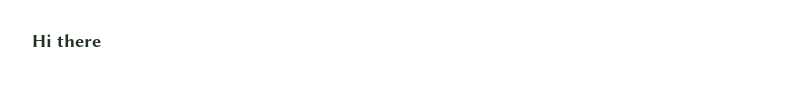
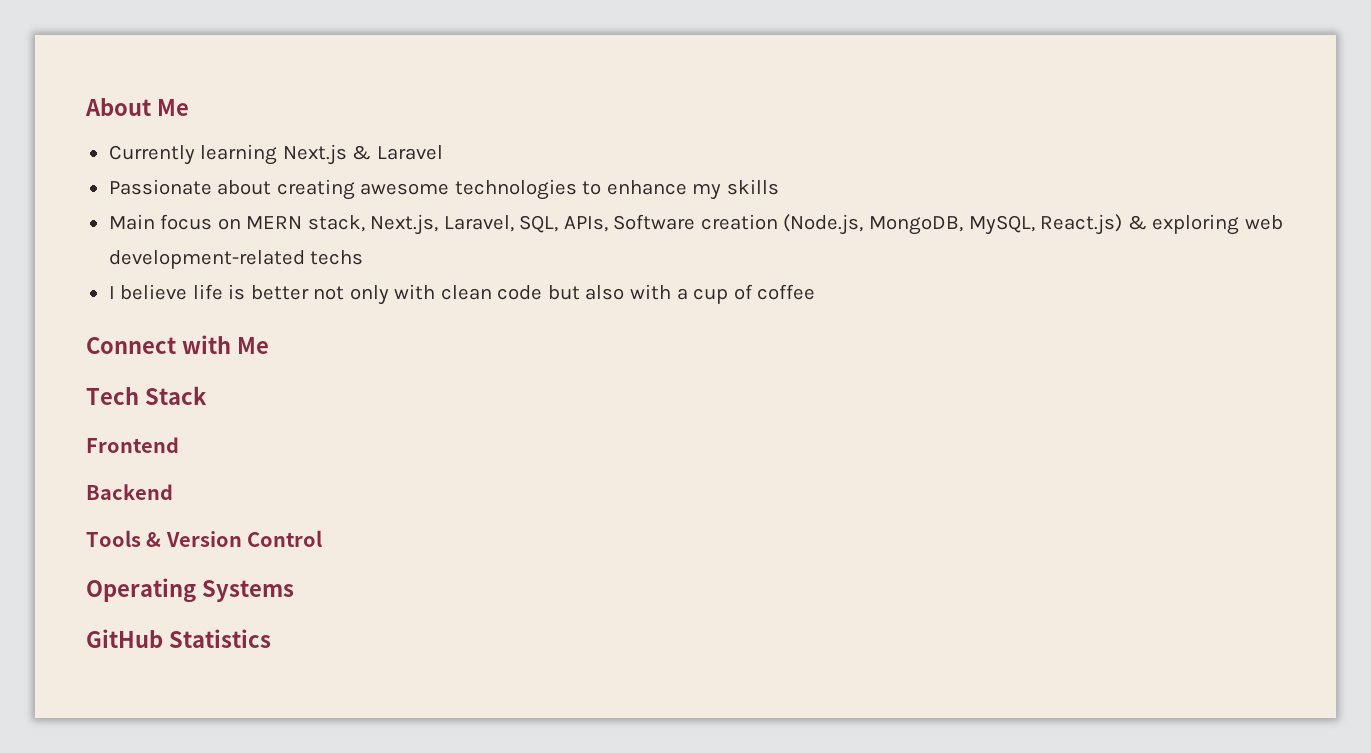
- Hi there
+ About Me
+ Currently learning Next.js & Laravel
+ Passionate about creating awesome technologies to enhance my skills
+ Main focus on MERN stack, Next.js, Laravel, SQL, APIs, Software creation (Node.js, MongoDB, MySQL, React.js) & exploring web development-related techs
+ I believe life is better not only with clean code but also with a cup of coffee
+ Connect with Me
+ Tech Stack
+ Frontend
+ Backend
+ Tools & Version Control
+ Operating Systems
+ GitHub Statistics

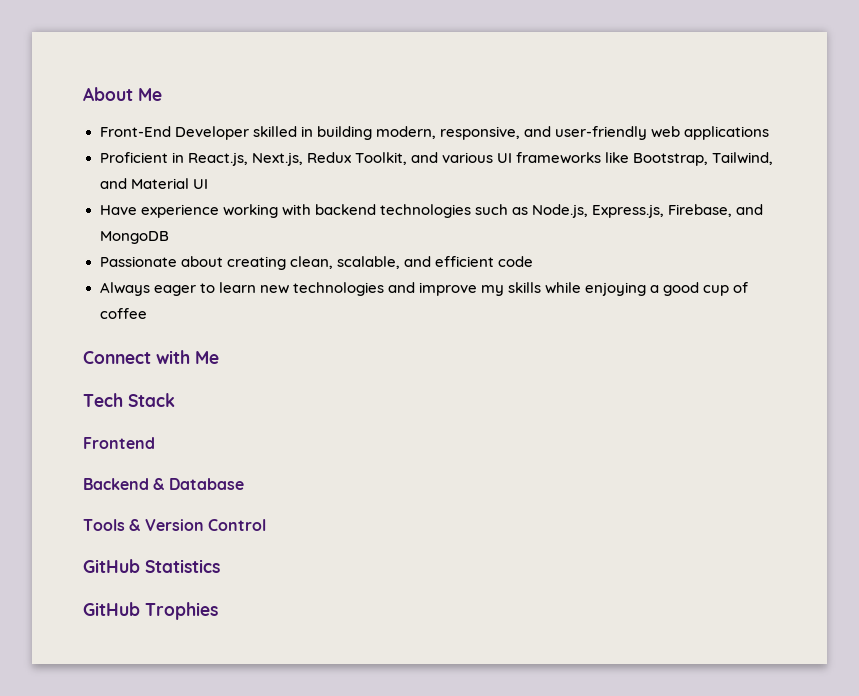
- Currently learning Next.js & Laravel
- Passionate about creating awesome technologies to enhance my skills
- Main focus on MERN stack, Next.js, Laravel, SQL, APIs, Software creation (Node.js, MongoDB, MySQL, React.js) & exploring web development-related techs
- I believe life is better not only with clean code but also with a cup of coffee
+ Front-End Developer skilled in building modern, responsive, and user-friendly web applications
+ Proficient in React.js, Next.js, Redux Toolkit, and various UI frameworks like Bootstrap, Tailwind, and Material UI
+ Have experience working with backend technologies such as Node.js, Express.js, Firebase, and MongoDB
+ Passionate about creating clean, scalable, and efficient code
+ Always eager to learn new technologies and improve my skills while enjoying a good cup of coffee
- Backend
+ Backend & Database
- Operating Systems
  GitHub Statistics
+ GitHub Trophies

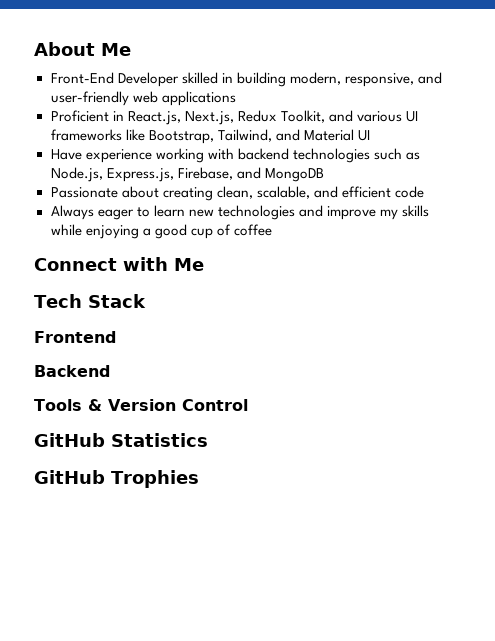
- Backend & Database
+ Backend

